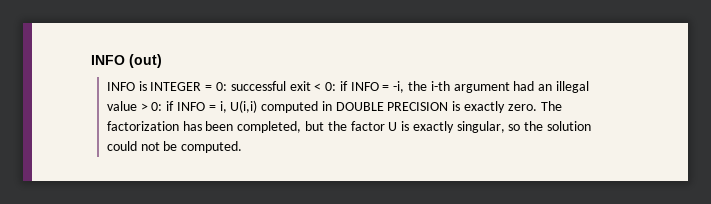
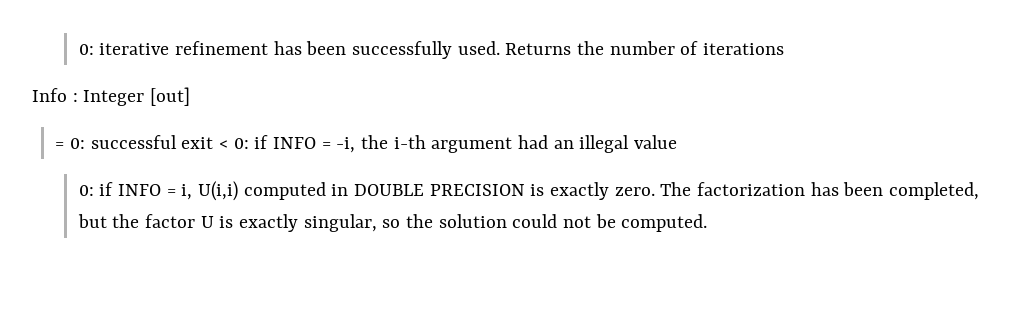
- INFO (out)
- INFO is INTEGER = 0: successful exit < 0: if INFO = -i, the i-th argument had an illegal value > 0: if INFO = i, U(i,i) computed in DOUBLE PRECISION is exactly zero.
+ 0: iterative refinement has been successfully used. Returns the number of iterations
+ Info : Integer [out]
+ = 0: successful exit < 0: if INFO = -i, the i-th argument had an illegal value
+ 0: if INFO = i, U(i,i) computed in DOUBLE PRECISION is exactly zero.

